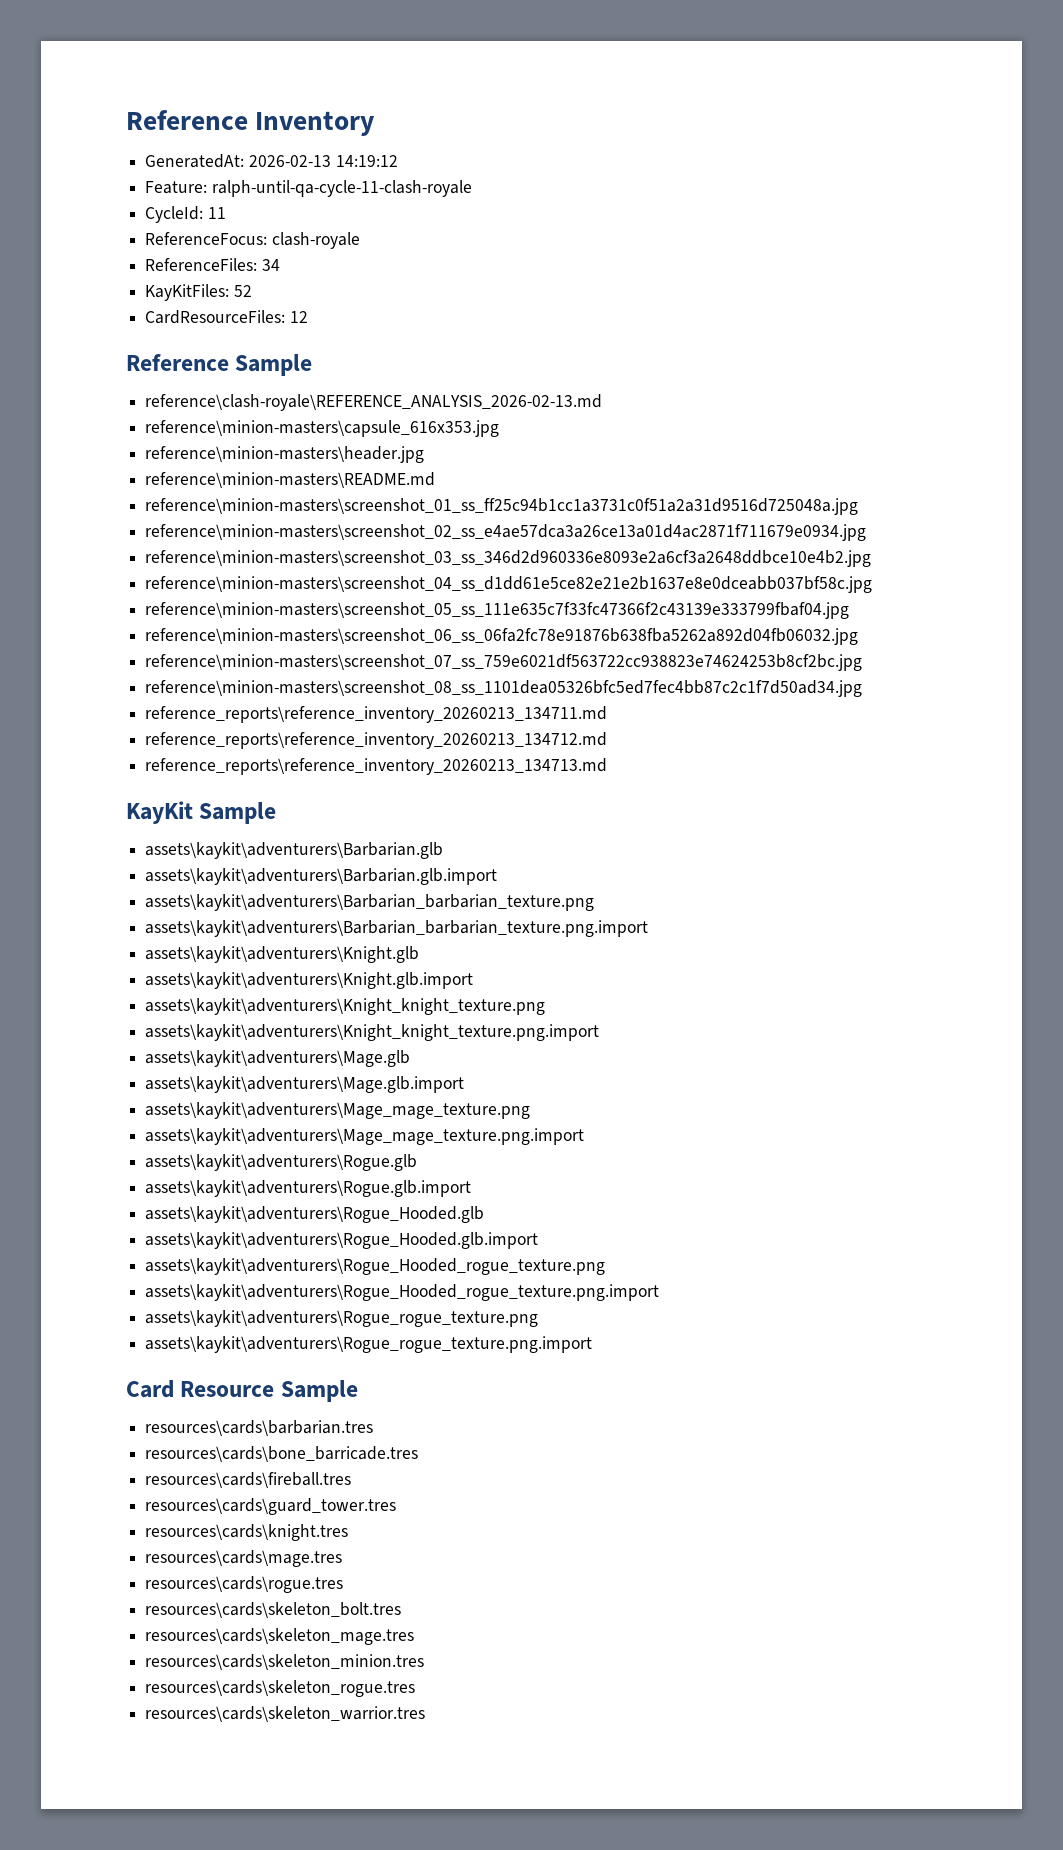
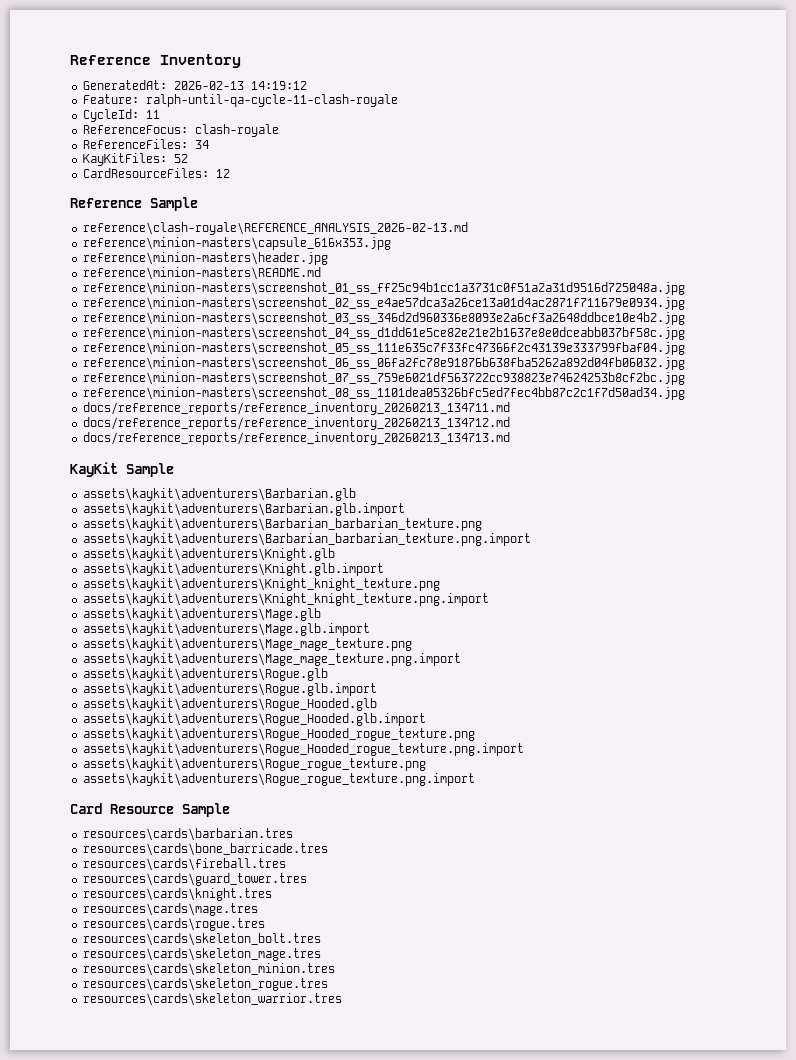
- reference_reports\reference_inventory_20260213_134711.md
- reference_reports\reference_inventory_20260213_134712.md
- reference_reports\reference_inventory_20260213_134713.md
+ docs/reference_reports/reference_inventory_20260213_134711.md
+ docs/reference_reports/reference_inventory_20260213_134712.md
+ docs/reference_reports/reference_inventory_20260213_134713.md

